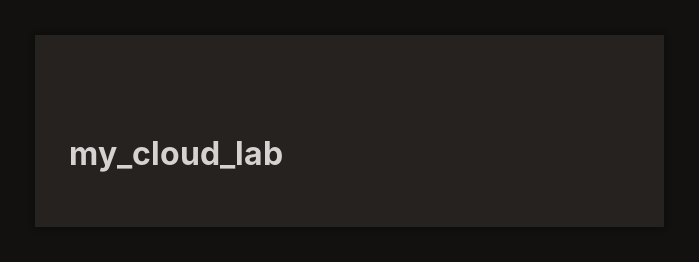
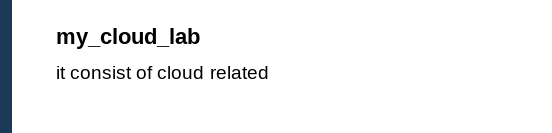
+ it consist of cloud related

